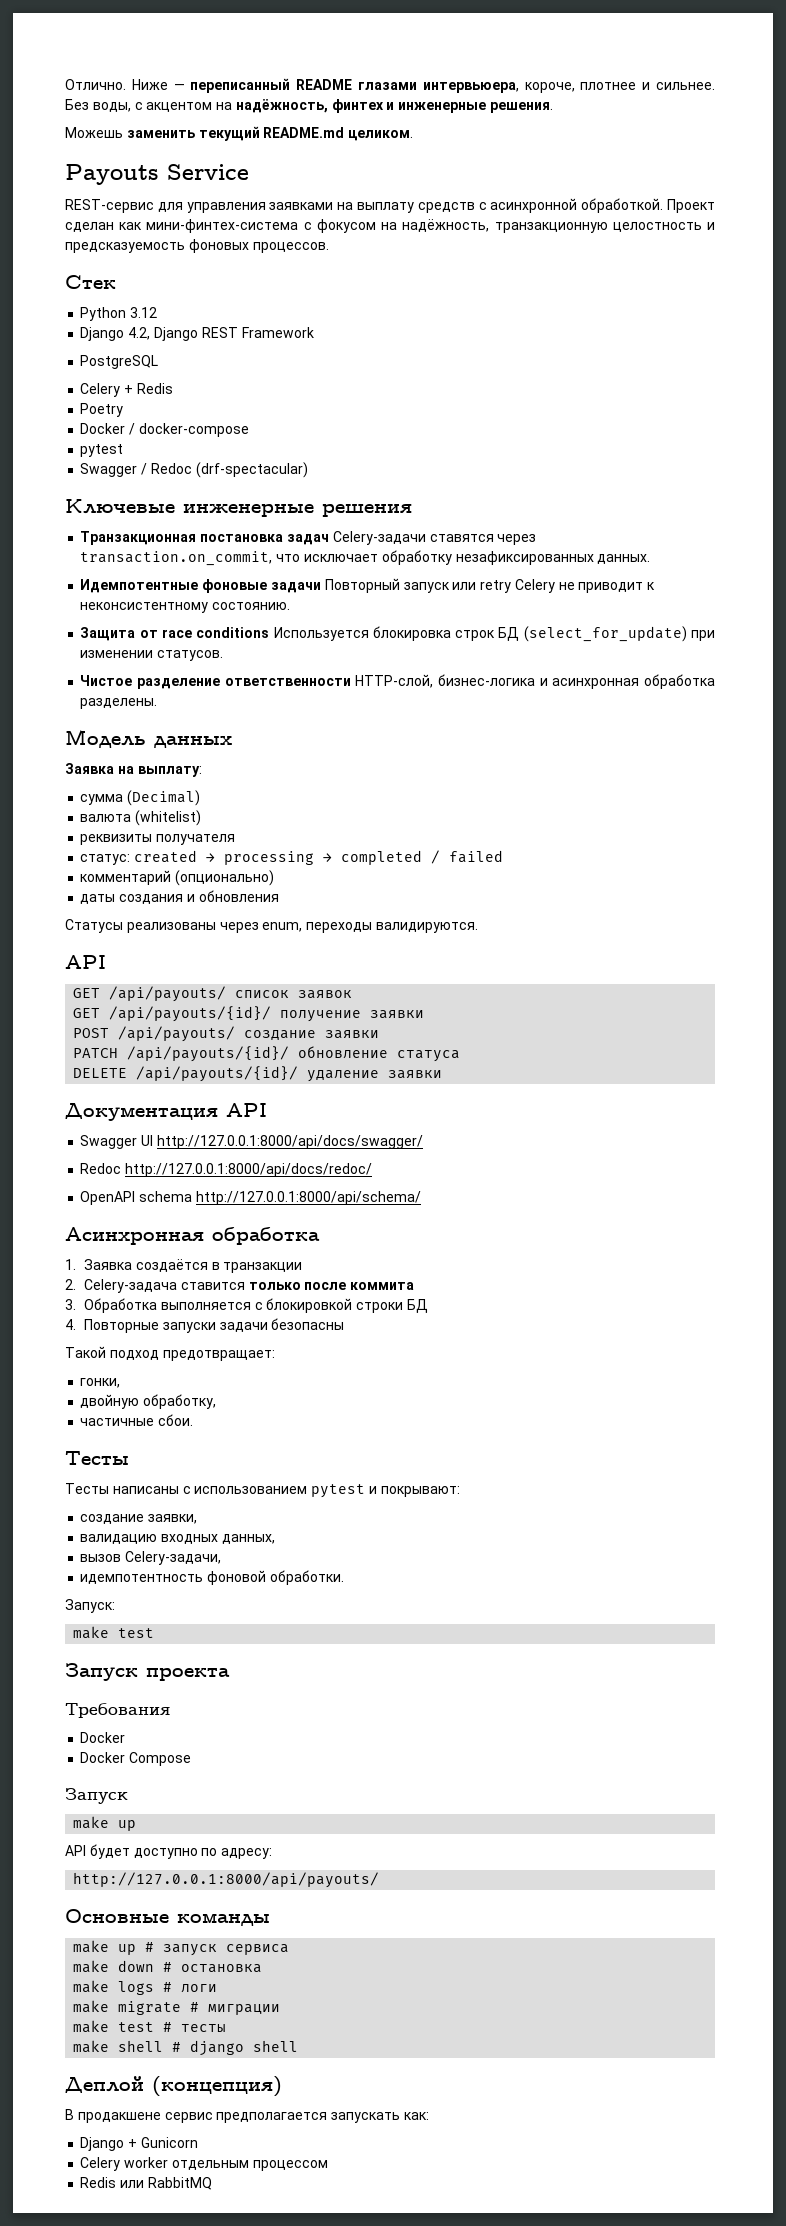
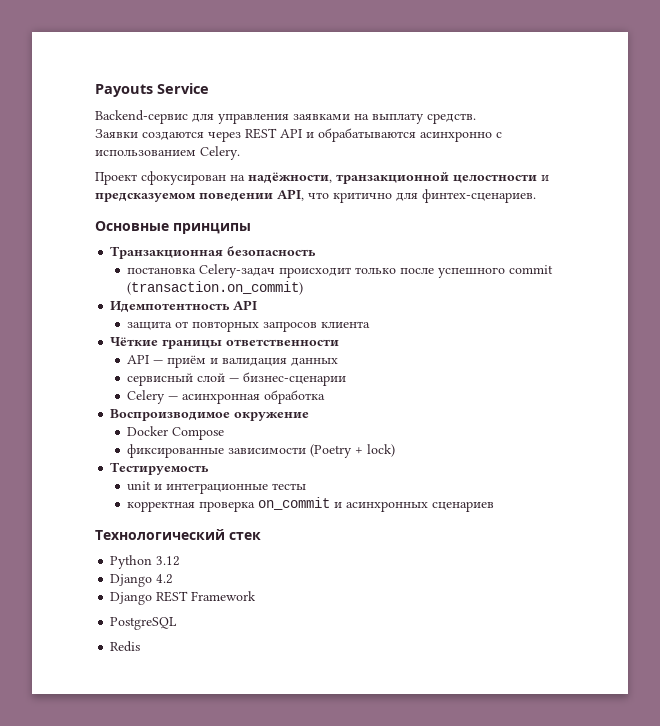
- Отлично. Ниже — переписанный README глазами интервьюера, короче, плотнее и сильнее. Без воды, с акцентом на надёжность, финтех и инженерные решения.
- Можешь заменить текущий README.md целиком.
- REST-сервис для управления заявками на выплату средств с асинхронной обработкой. Проект сделан как мини-финтех-система с фокусом на надёжность, транзакционную целостность и предсказуемость фоновых процессов.
- Стек
+ Backend-сервис для управления заявками на выплату средств.
+ Заявки создаются через REST API и обрабатываются асинхронно с использованием Celery.
+ Проект сфокусирован на надёжности, транзакционной целостности и предсказуемом поведении API, что критично для финтех-сценариев.
+ Основные принципы
+ Транзакционная безопасность
+ постановка Celery-задач происходит только после успешного commit (transaction.on_commit)
+ Идемпотентность API
+ защита от повторных запросов клиента
+ Чёткие границы ответственности
+ API — приём и валидация данных
+ сервисный слой — бизнес-сценарии
+ Celery — асинхронная обработка
+ Воспроизводимое окружение
+ Docker Compose
+ фиксированные зависимости (Poetry + lock)
+ Тестируемость
+ unit и интеграционные тесты
+ корректная проверка on_commit и асинхронных сценариев
+ Технологический стек
- Django 4.2, Django REST Framework
+ Django 4.2
+ Django REST Framework
- Celery + Redis
- Poetry
- Docker / docker-compose
- pytest
- Swagger / Redoc (drf-spectacular)
- Ключевые инженерные решения
- Транзакционная постановка задач Celery-задачи ставятся через transaction.on_commit, что исключает обработку незафиксированных данных.
- Идемпотентные фоновые задачи Повторный запуск или retry Celery не приводит к неконсистентному состоянию.
- Защита от race conditions Используется блокировка строк БД (select_for_update) при изменении статусов.
- Чистое разделение ответственности HTTP-слой, бизнес-логика и асинхронная обработка разделены.
- Модель данных
- Заявка на выплату:
- сумма (Decimal)
- валюта (whitelist)
- реквизиты получателя
- статус: created → processing → completed / failed
- комментарий (опционально)
- даты создания и обновления
- Статусы реализованы через enum, переходы валидируются.
- API
- GET /api/payouts/ список заявок
- GET /api/payouts/{id}/ получение заявки
- POST /api/payouts/ создание заявки
- PATCH /api/payouts/{id}/ обновление статуса
- DELETE /api/payouts/{id}/ удаление заявки
- Документация API
- Swagger UI http://127.0.0.1:8000/api/docs/swagger/
- Redoc http://127.0.0.1:8000/api/docs/redoc/
- OpenAPI schema http://127.0.0.1:8000/api/schema/
- Асинхронная обработка
- 1. Заявка создаётся в транзакции
- 2. Celery-задача ставится только после коммита
- 3. Обработка выполняется с блокировкой строки БД
- 4. Повторные запуски задачи безопасны
- Такой подход предотвращает:
- гонки,
- двойную обработку,
- частичные сбои.
- Тесты
- Тесты написаны с использованием pytest и покрывают:
- создание заявки,
- валидацию входных данных,
- вызов Celery-задачи,
- идемпотентность фоновой обработки.
- Запуск:
- make test
- Запуск проекта
- Требования
- Docker
- Docker Compose
- Запуск
- make up
- API будет доступно по адресу:
- http://127.0.0.1:8000/api/payouts/
- Основные команды
- make up # запуск сервиса
- make down # остановка
- make logs # логи
- make migrate # миграции
- make test # тесты
- make shell # django shell
- Деплой (концепция)
- В продакшене сервис предполагается запускать как:
- Django + Gunicorn
- Celery worker отдельным процессом
- Redis или RabbitMQ
+ Redis

